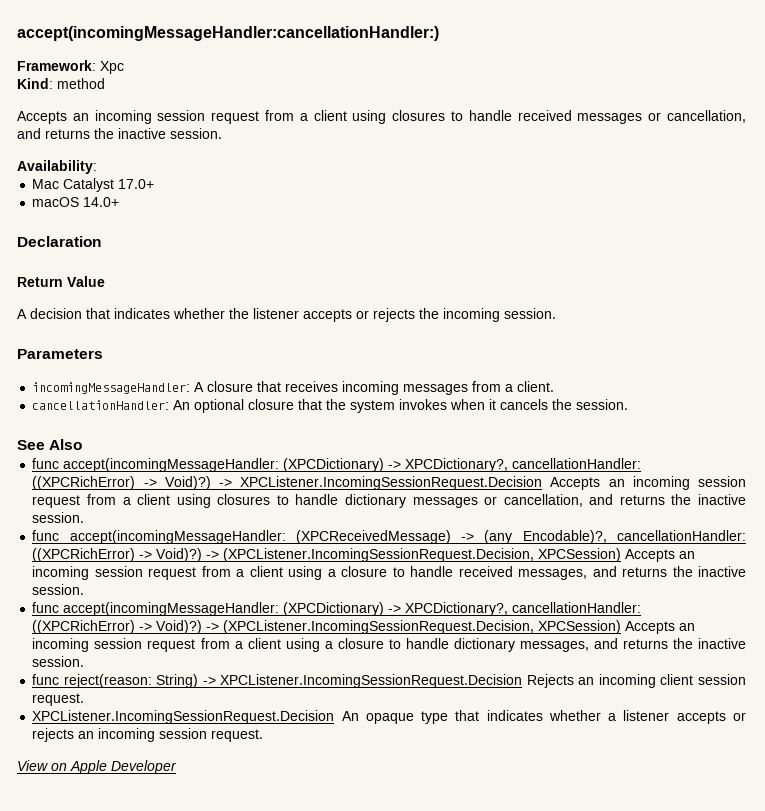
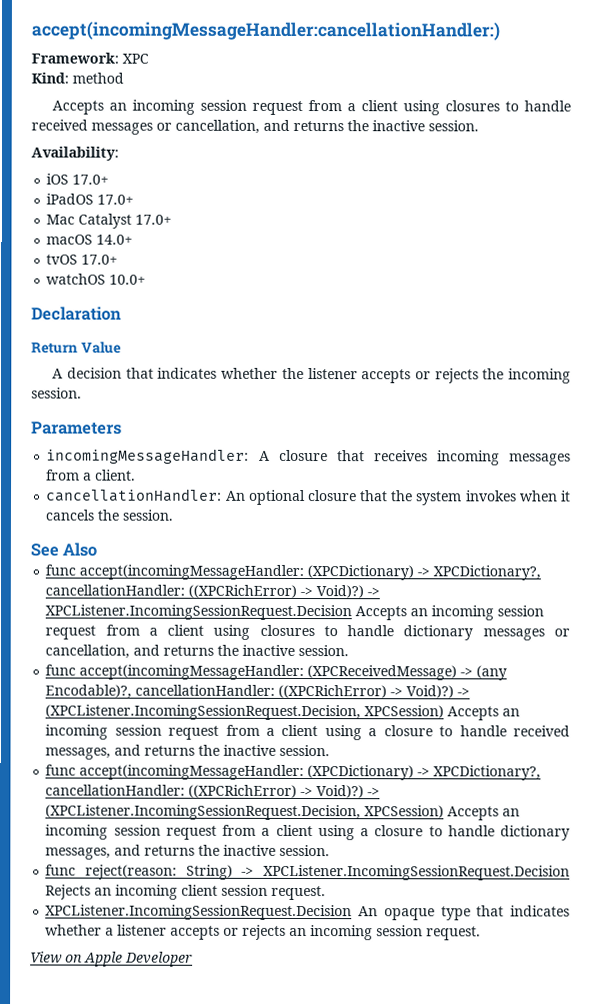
- Framework: Xpc
+ Framework: XPC
+ iOS 17.0+
+ iPadOS 17.0+
+ tvOS 17.0+
+ watchOS 10.0+

